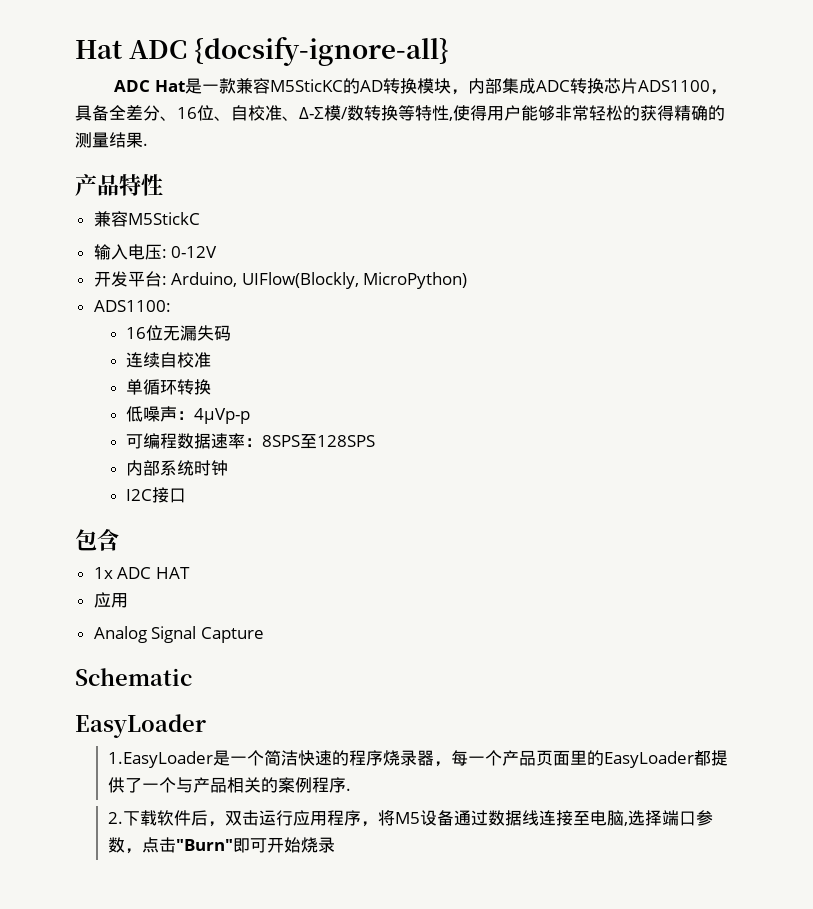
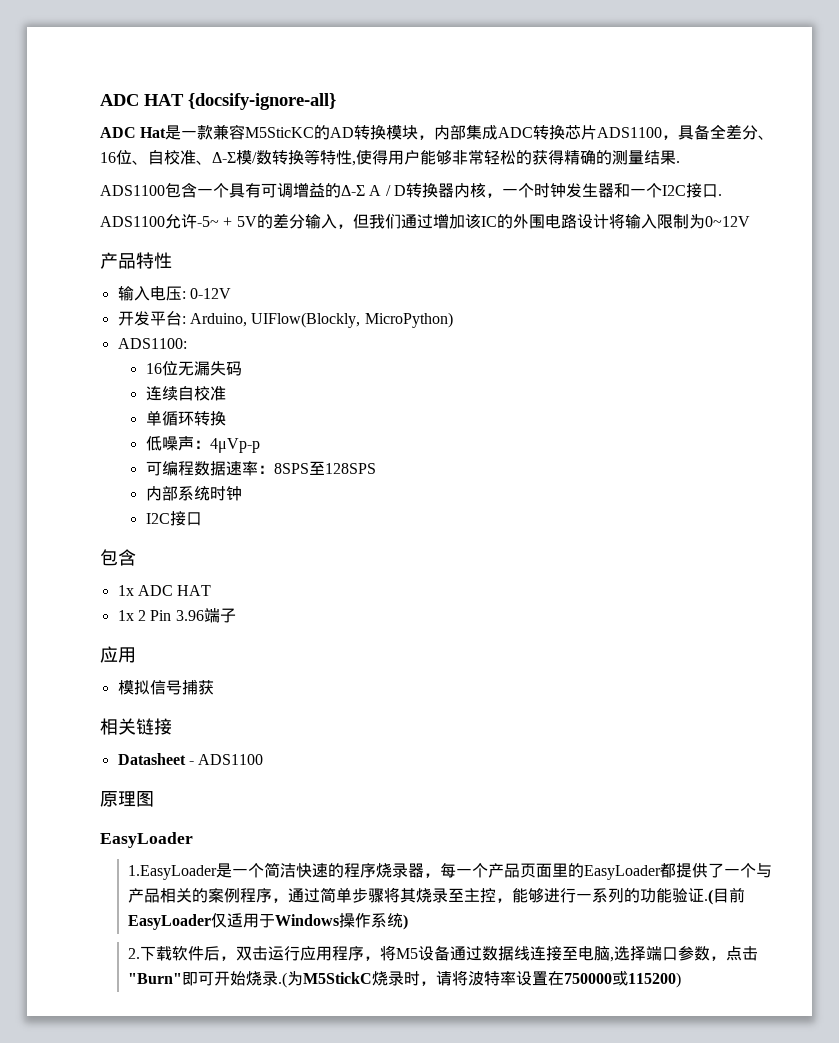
- Hat ADC {docsify-ignore-all}
+ ADC HAT {docsify-ignore-all}
+ ADS1100包含一个具有可调增益的Δ-Σ A / D转换器内核，一个时钟发生器和一个I2C接口.
+ ADS1100允许-5~ + 5V的差分输入，但我们通过增加该IC的外围电路设计将输入限制为0~12V
- 兼容M5StickC
  1x ADC HAT
+ 1x 2 Pin 3.96端子
  应用
- Analog Signal Capture
- Schematic
+ 模拟信号捕获
+ 相关链接
+ Datasheet - ADS1100
+ 原理图
- 1.EasyLoader是一个简洁快速的程序烧录器，每一个产品页面里的EasyLoader都提供了一个与产品相关的案例程序.
+ 1.EasyLoader是一个简洁快速的程序烧录器，每一个产品页面里的EasyLoader都提供了一个与产品相关的案例程序，通过简单步骤将其烧录至主控，能够进行一系列的功能验证.(目前EasyLoader仅适用于Windows操作系统)
- 2.下载软件后，双击运行应用程序，将M5设备通过数据线连接至电脑,选择端口参数，点击"Burn"即可开始烧录
+ 2.下载软件后，双击运行应用程序，将M5设备通过数据线连接至电脑,选择端口参数，点击"Burn"即可开始烧录.(为M5StickC烧录时，请将波特率设置在750000或115200)

